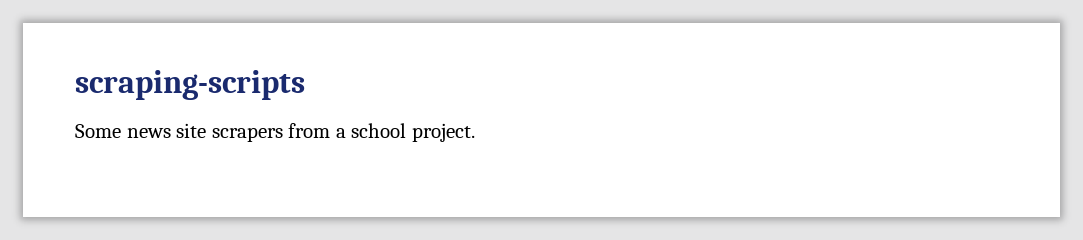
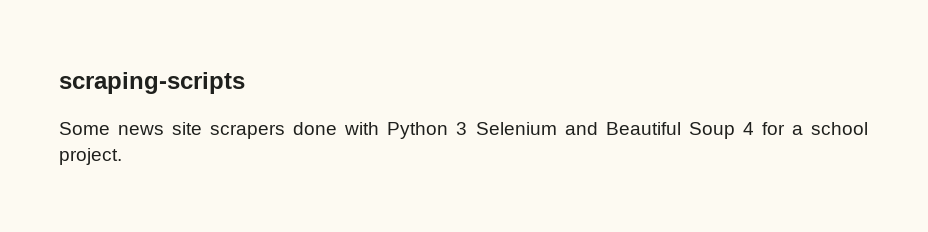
- Some news site scrapers from a school project.
+ Some news site scrapers done with Python 3 Selenium and Beautiful Soup 4 for a school project.

